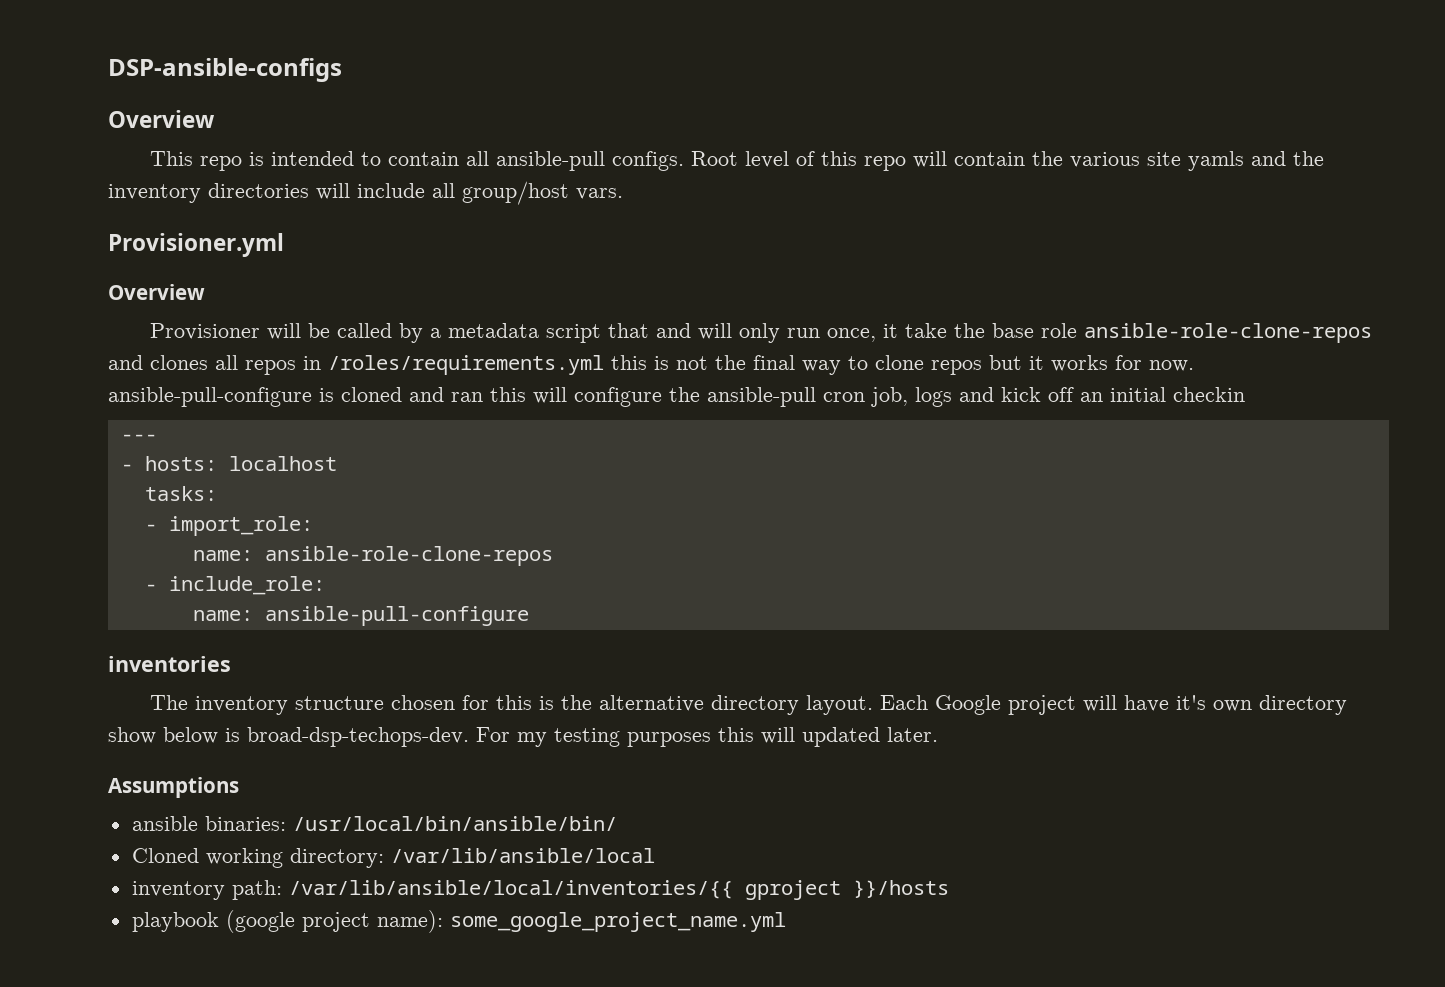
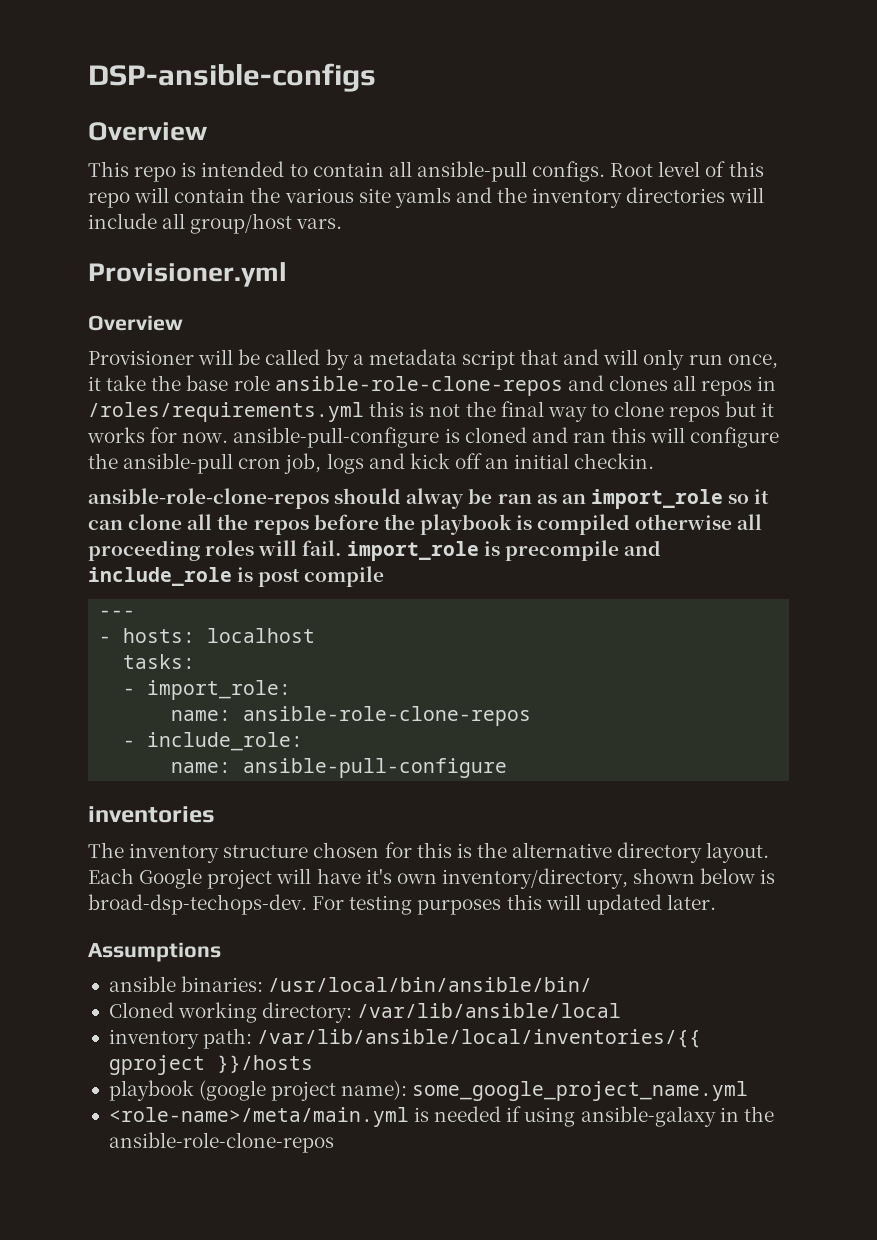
- Provisioner will be called by a metadata script that and will only run once, it take the base role ansible-role-clone-repos and clones all repos in /roles/requirements.yml this is not the final way to clone repos but it works for now. ansible-pull-configure is cloned and ran this will configure the ansible-pull cron job, logs and kick off an initial checkin
+ Provisioner will be called by a metadata script that and will only run once, it take the base role ansible-role-clone-repos and clones all repos in /roles/requirements.yml this is not the final way to clone repos but it works for now. ansible-pull-configure is cloned and ran this will configure the ansible-pull cron job, logs and kick off an initial checkin.
+ ansible-role-clone-repos should alway be ran as an import_role so it can clone all the repos before the playbook is compiled otherwise all proceeding roles will fail. import_role is precompile and include_role is post compile
- Each Google project will have it's own directory show below is broad-dsp-techops-dev.
+ Each Google project will have it's own inventory/directory, shown below is broad-dsp-techops-dev.
- For my testing purposes this will updated later.
+ For testing purposes this will updated later.
+ <role-name>/meta/main.yml is needed if using ansible-galaxy in the ansible-role-clone-repos

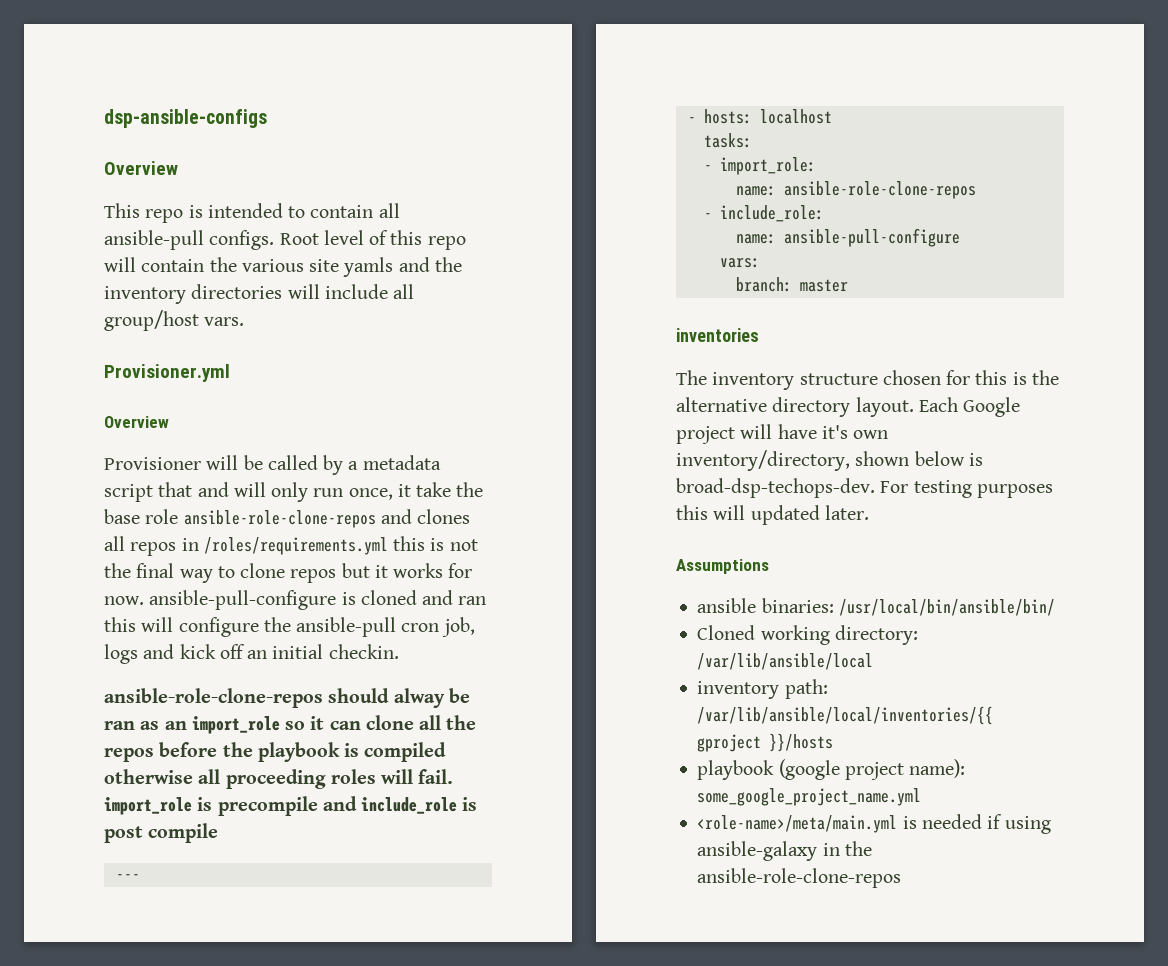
- DSP-ansible-configs
+ dsp-ansible-configs
+ vars:
+ branch: master

